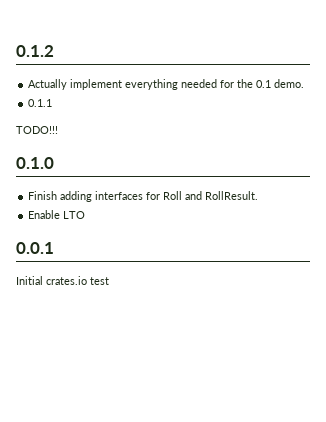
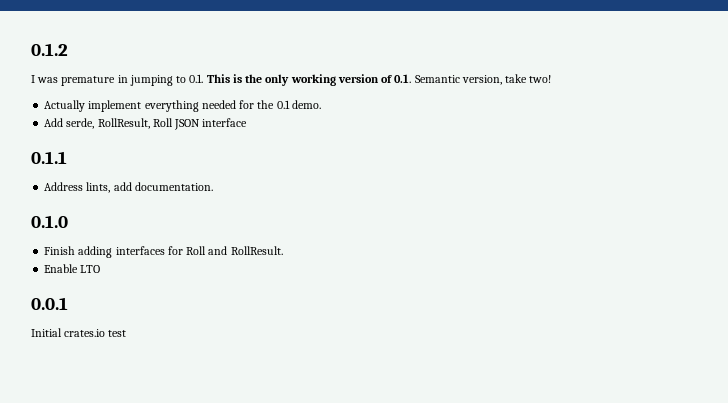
+ I was premature in jumping to 0.1. This is the only working version of 0.1. Semantic version, take two!
+ Add serde, RollResult, Roll JSON interface
  0.1.1
- TODO!!!
+ Address lints, add documentation.

